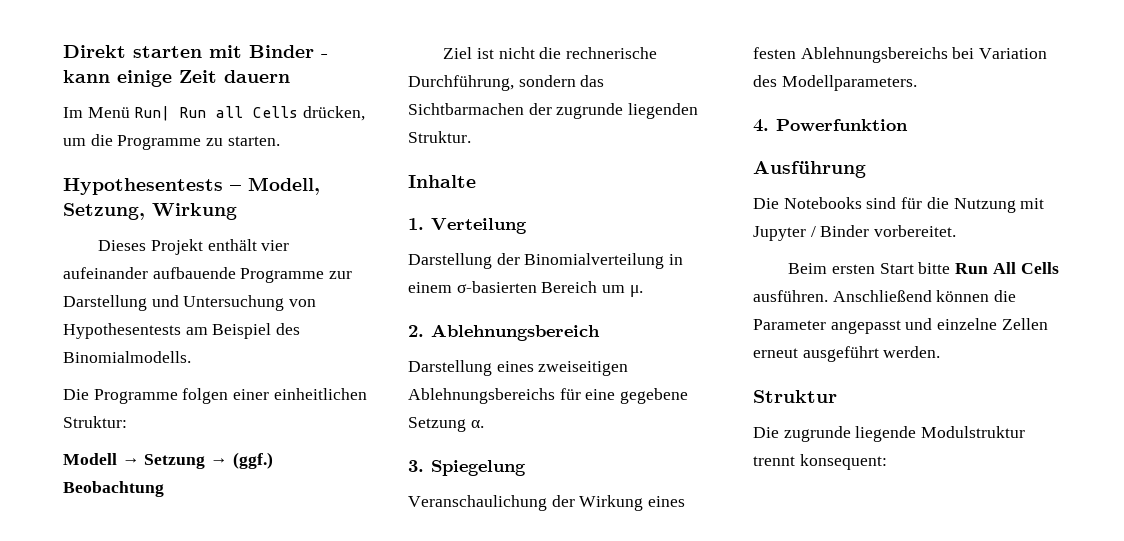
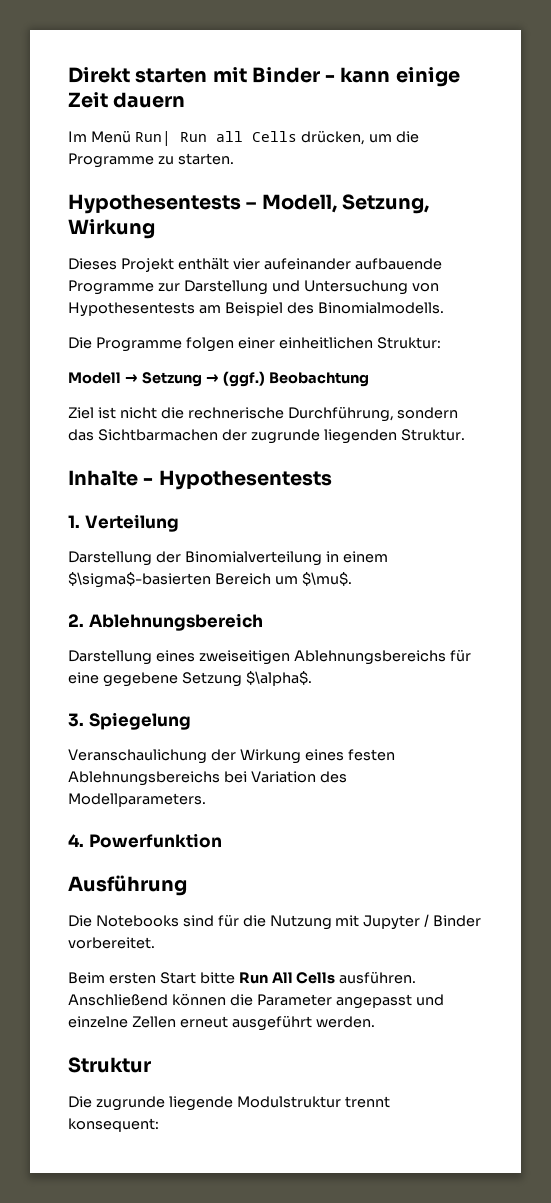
- Inhalte
+ Inhalte - Hypothesentests
- Darstellung der Binomialverteilung in einem σ-basierten Bereich um μ.
+ Darstellung der Binomialverteilung in einem $\sigma$-basierten Bereich um $\mu$.
- Darstellung eines zweiseitigen Ablehnungsbereichs für eine gegebene Setzung α.
+ Darstellung eines zweiseitigen Ablehnungsbereichs für eine gegebene Setzung $\alpha$.

